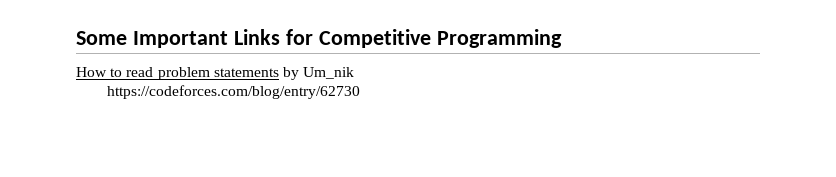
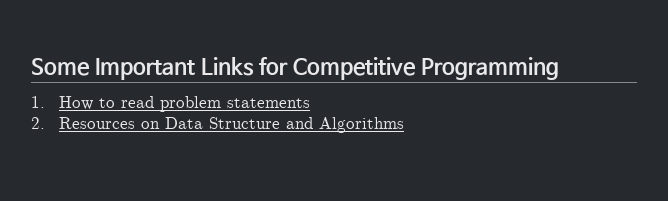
- How to read problem statements by Um_nik
- https://codeforces.com/blog/entry/62730
+ 1. How to read problem statements
+ 2. Resources on Data Structure and Algorithms

